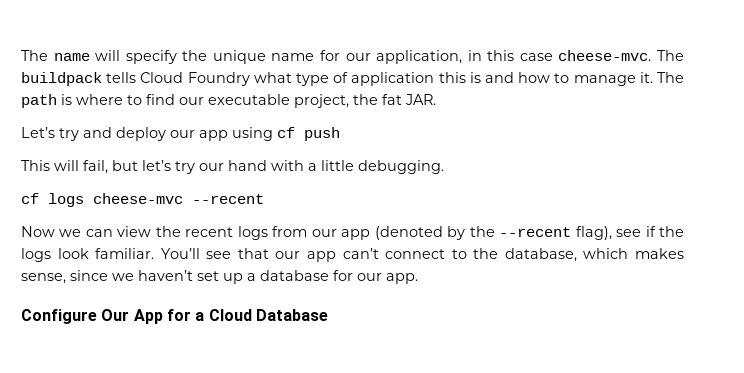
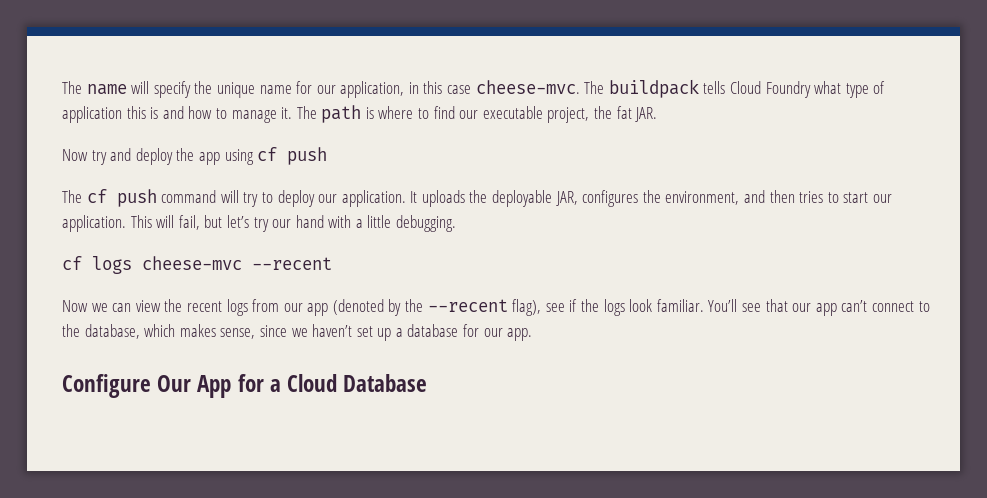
- Let’s try and deploy our app using cf push
+ Now try and deploy the app using cf push
+ The cf push command will try to deploy our application. It uploads the deployable JAR, configures the environment, and then tries to start our application.

